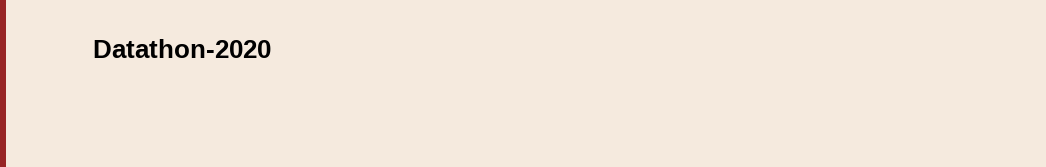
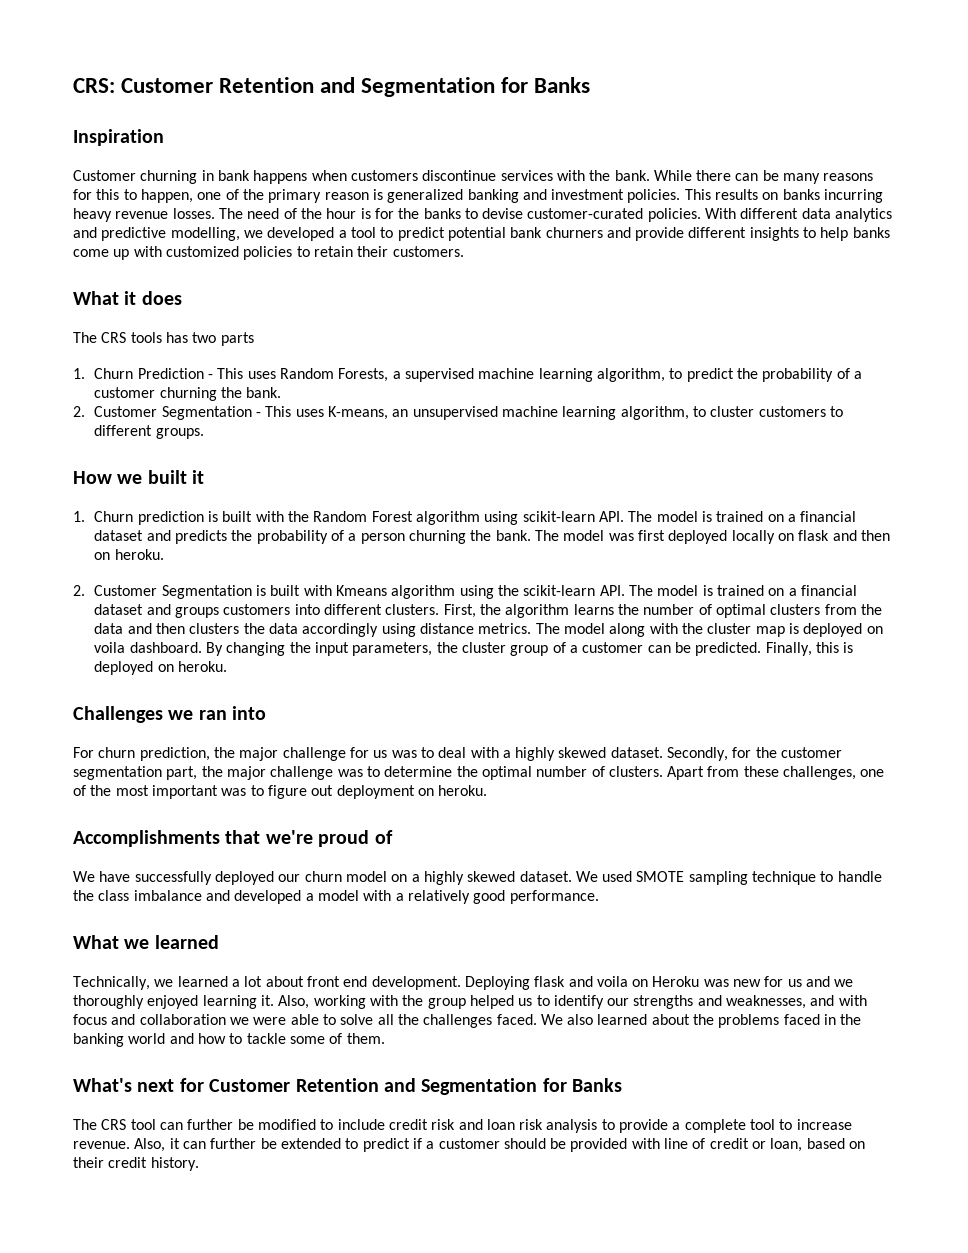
- Datathon-2020
+ CRS: Customer Retention and Segmentation for Banks
+ Inspiration
+ Customer churning in bank happens when customers discontinue services with the bank. While there can be many reasons for this to happen, one of the primary reason is generalized banking and investment policies. This results on banks incurring heavy revenue losses. The need of the hour is for the banks to devise customer-curated policies. With different data analytics and predictive modelling, we developed a tool to predict potential bank churners and provide different insights to help banks come up with customized policies to retain their customers.
+ What it does
+ The CRS tools has two parts
+ 1. Churn Prediction - This uses Random Forests, a supervised machine learning algorithm, to predict the probability of a customer churning the bank.
+ 2. Customer Segmentation - This uses K-means, an unsupervised machine learning algorithm, to cluster customers to different groups.
+ How we built it
+ 1. Churn prediction is built with the Random Forest algorithm using scikit-learn API. The model is trained on a financial dataset and predicts the probability of a person churning the bank. The model was first deployed locally on flask and then on heroku.
+ 2. Customer Segmentation is built with Kmeans algorithm using the scikit-learn API. The model is trained on a financial dataset and groups customers into different clusters. First, the algorithm learns the number of optimal clusters from the data and then clusters the data accordingly using distance metrics. The model along with the cluster map is deployed on voila dashboard. By changing the input parameters, the cluster group of a customer can be predicted. Finally, this is deployed on heroku.
+ Challenges we ran into
+ For churn prediction, the major challenge for us was to deal with a highly skewed dataset. Secondly, for the customer segmentation part, the major challenge was to determine the optimal number of clusters. Apart from these challenges, one of the most important was to figure out deployment on heroku.
+ Accomplishments that we're proud of
+ We have successfully deployed our churn model on a highly skewed dataset. We used SMOTE sampling technique to handle the class imbalance and developed a model with a relatively good performance.
+ What we learned
+ Technically, we learned a lot about front end development. Deploying flask and voila on Heroku was new for us and we thoroughly enjoyed learning it. Also, working with the group helped us to identify our strengths and weaknesses, and with focus and collaboration we were able to solve all the challenges faced. We also learned about the problems faced in the banking world and how to tackle some of them.
+ What's next for Customer Retention and Segmentation for Banks
+ The CRS tool can further be modified to include credit risk and loan risk analysis to provide a complete tool to increase revenue. Also, it can further be extended to predict if a customer should be provided with line of credit or loan, based on their credit history.

